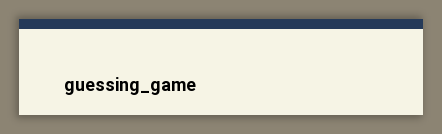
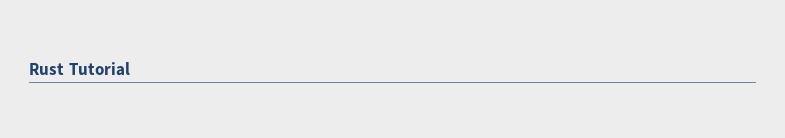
- guessing_game
+ Rust Tutorial

